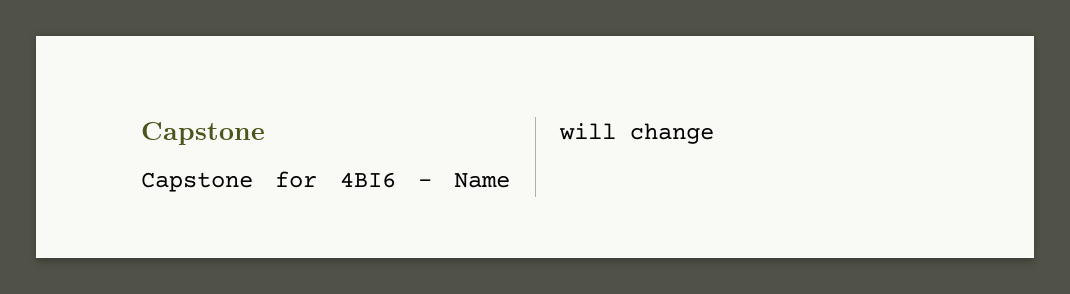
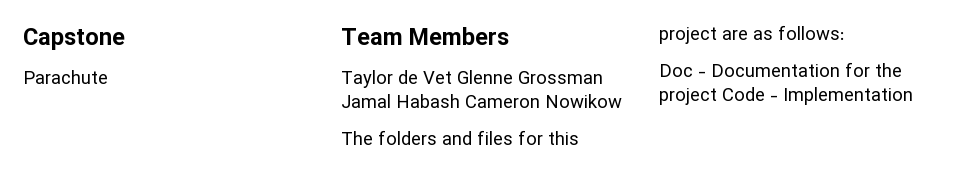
- Capstone for 4BI6 - Name will change
+ Parachute
+ Team Members
+ Taylor de Vet Glenne Grossman Jamal Habash Cameron Nowikow
+ The folders and files for this project are as follows:
+ Doc - Documentation for the project Code - Implementation

